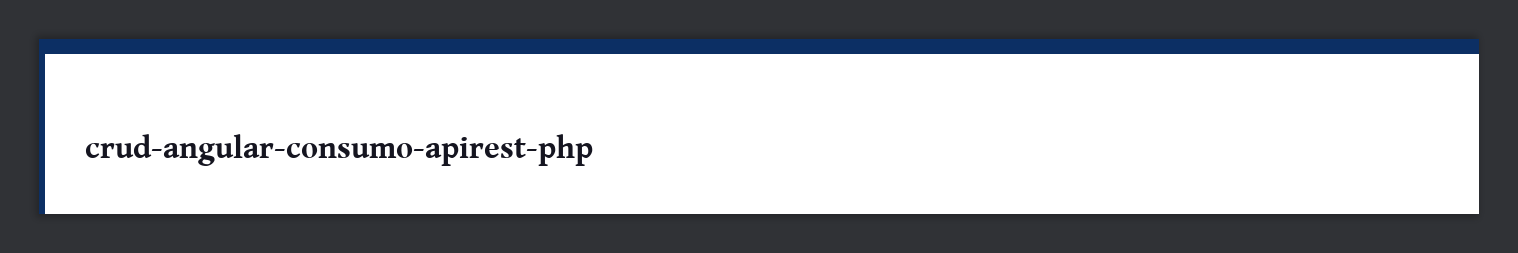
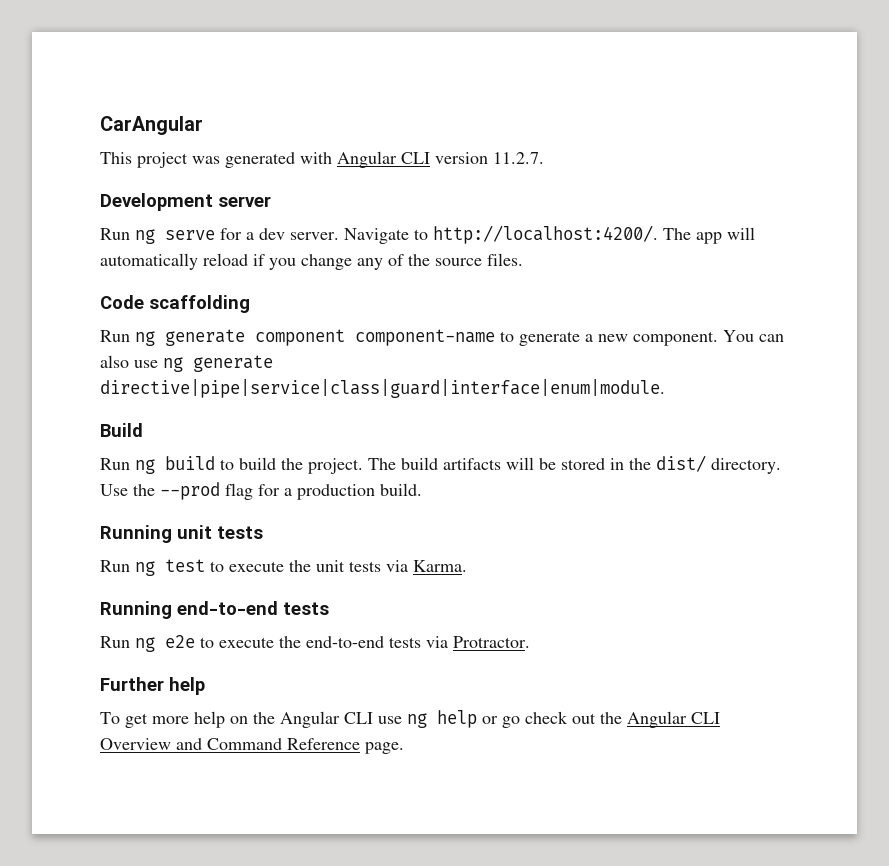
- crud-angular-consumo-apirest-php
+ CarAngular
+ This project was generated with Angular CLI version 11.2.7.
+ Development server
+ Run ng serve for a dev server. Navigate to http://localhost:4200/. The app will automatically reload if you change any of the source files.
+ Code scaffolding
+ Run ng generate component component-name to generate a new component. You can also use ng generate directive|pipe|service|class|guard|interface|enum|module.
+ Build
+ Run ng build to build the project. The build artifacts will be stored in the dist/ directory. Use the --prod flag for a production build.
+ Running unit tests
+ Run ng test to execute the unit tests via Karma.
+ Running end-to-end tests
+ Run ng e2e to execute the end-to-end tests via Protractor.
+ Further help
+ To get more help on the Angular CLI use ng help or go check out the Angular CLI Overview and Command Reference page.

